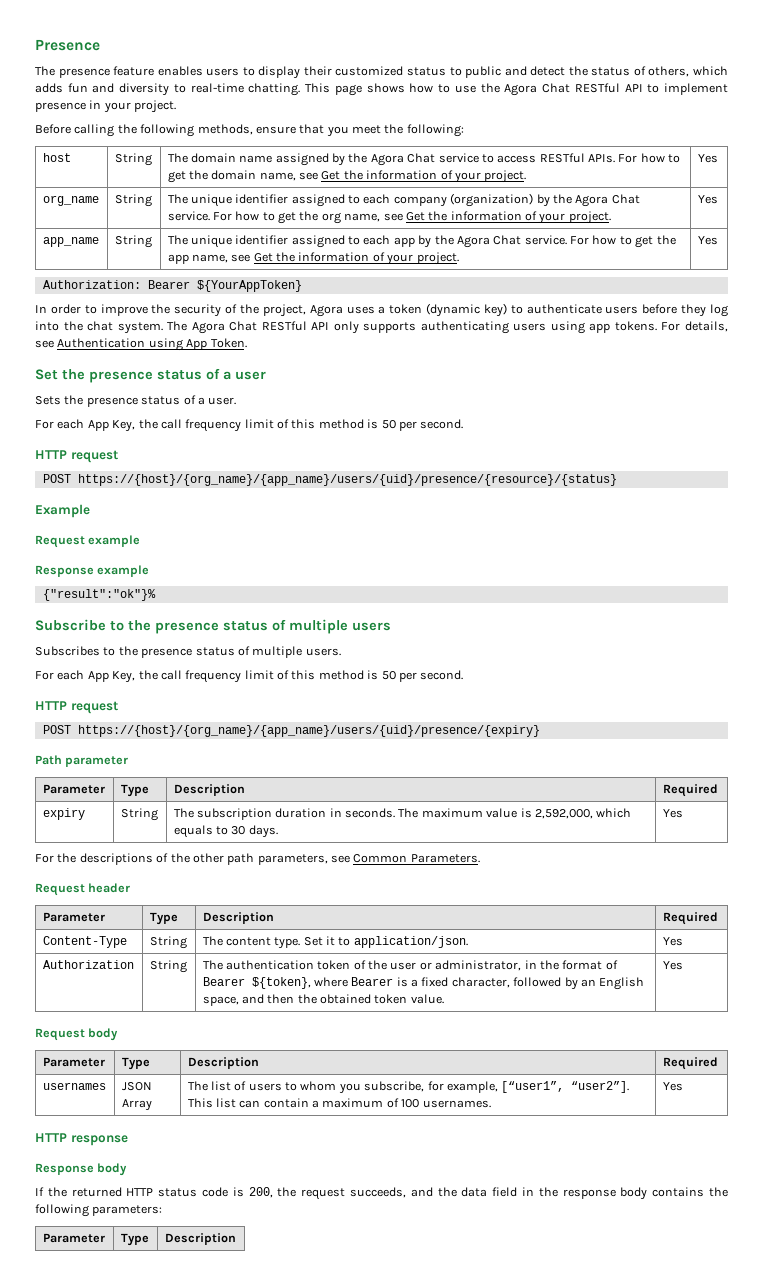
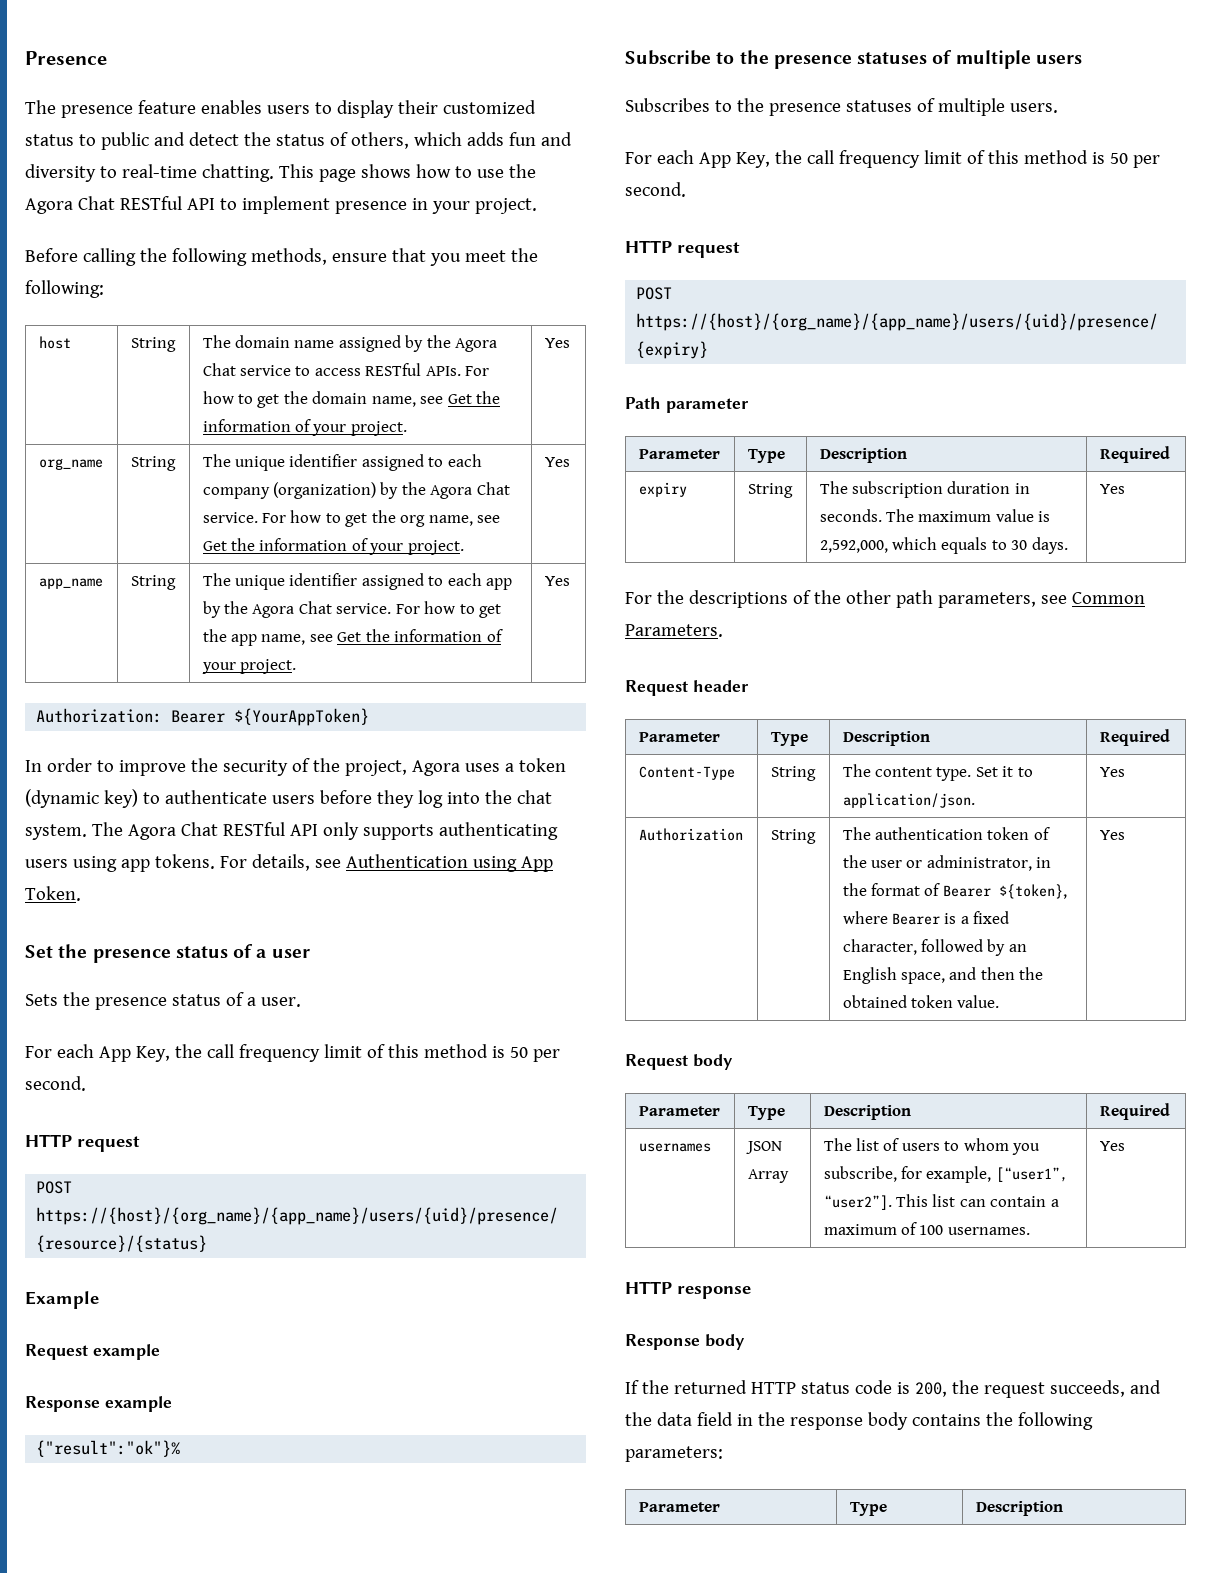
- Subscribe to the presence status of multiple users
+ Subscribe to the presence statuses of multiple users
- Subscribes to the presence status of multiple users.
+ Subscribes to the presence statuses of multiple users.

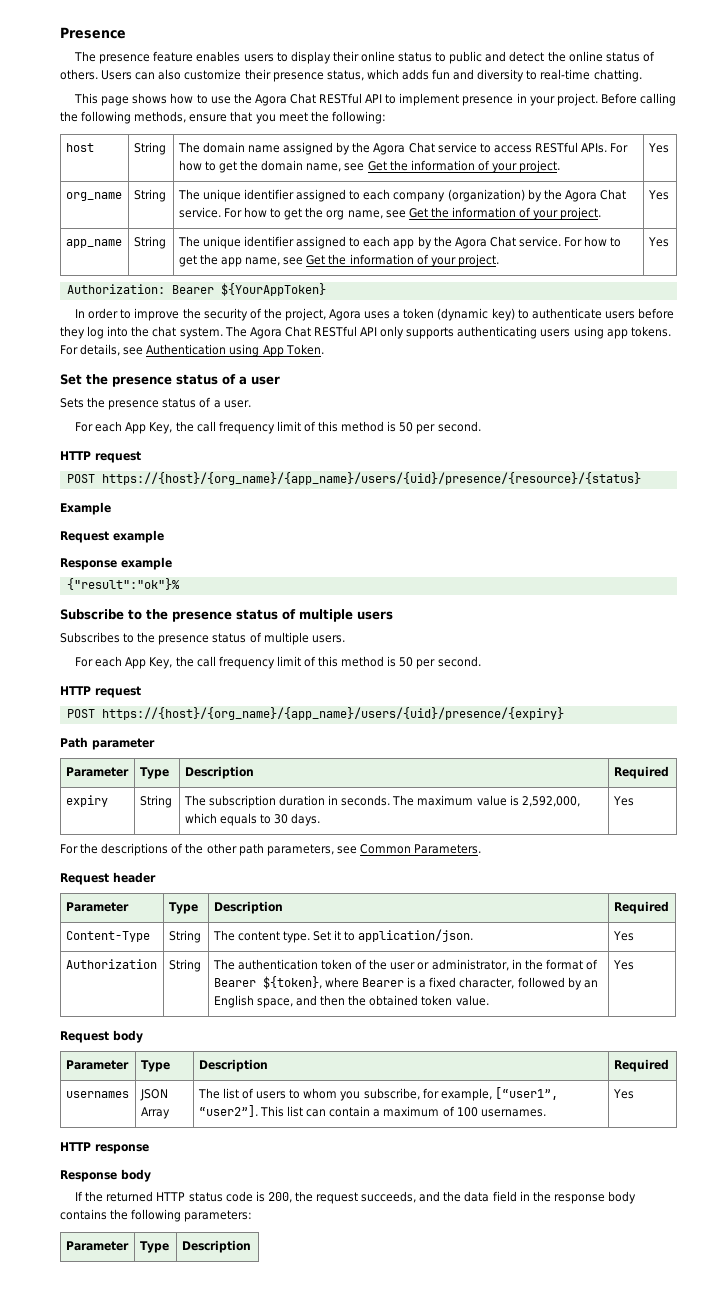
- The presence feature enables users to display their customized status to public and detect the status of others, which adds fun and diversity to real-time chatting. This page shows how to use the Agora Chat RESTful API to implement presence in your project.
- Before calling the following methods, ensure that you meet the following:
+ The presence feature enables users to display their online status to public and detect the online status of others. Users can also customize their presence status, which adds fun and diversity to real-time chatting.
+ This page shows how to use the Agora Chat RESTful API to implement presence in your project. Before calling the following methods, ensure that you meet the following:
- Subscribe to the presence statuses of multiple users
+ Subscribe to the presence status of multiple users
- Subscribes to the presence statuses of multiple users.
+ Subscribes to the presence status of multiple users.

